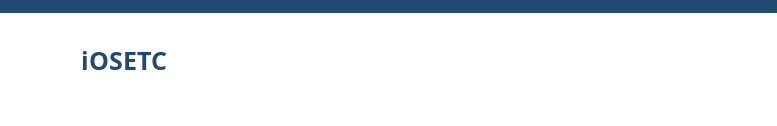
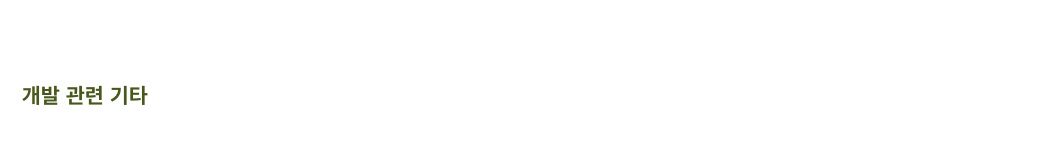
- iOSETC
+ 개발 관련 기타

